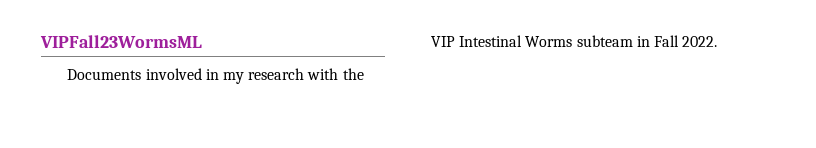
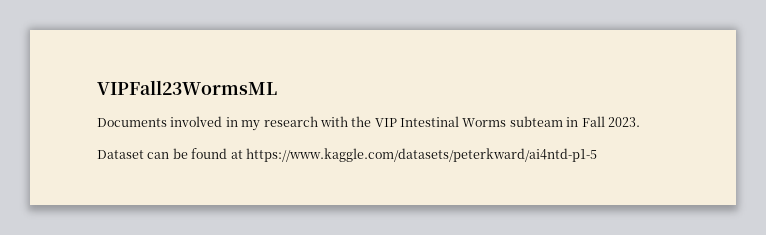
- Documents involved in my research with the VIP Intestinal Worms subteam in Fall 2022.
+ Documents involved in my research with the VIP Intestinal Worms subteam in Fall 2023.
+ Dataset can be found at https://www.kaggle.com/datasets/peterkward/ai4ntd-p1-5

